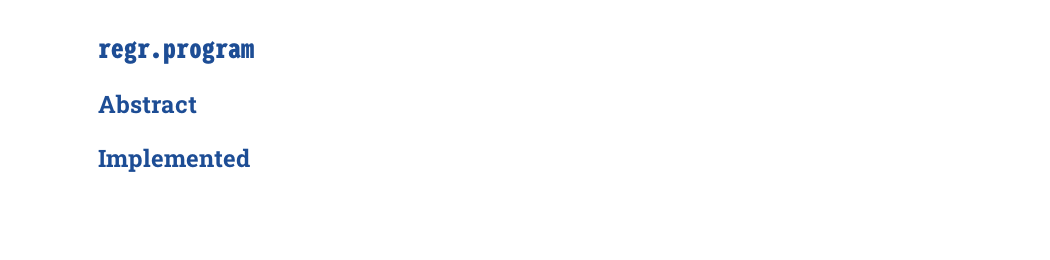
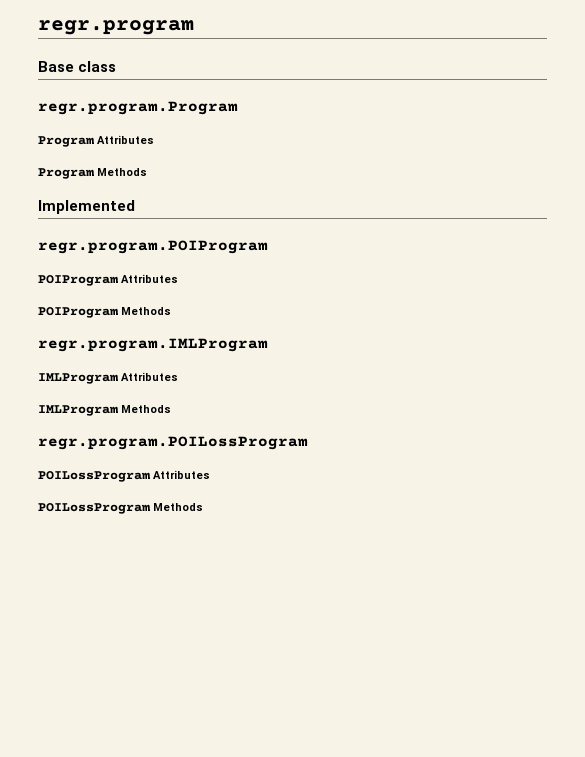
- Abstract
+ Base class
+ regr.program.Program
+ Program Attributes
+ Program Methods
  Implemented
+ regr.program.POIProgram
+ POIProgram Attributes
+ POIProgram Methods
+ regr.program.IMLProgram
+ IMLProgram Attributes
+ IMLProgram Methods
+ regr.program.POILossProgram
+ POILossProgram Attributes
+ POILossProgram Methods

